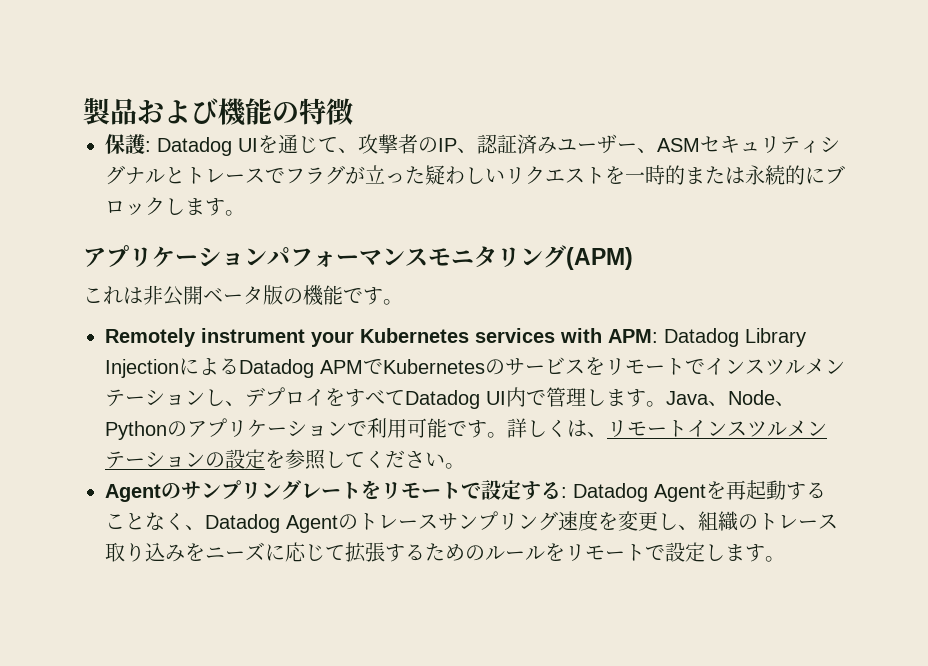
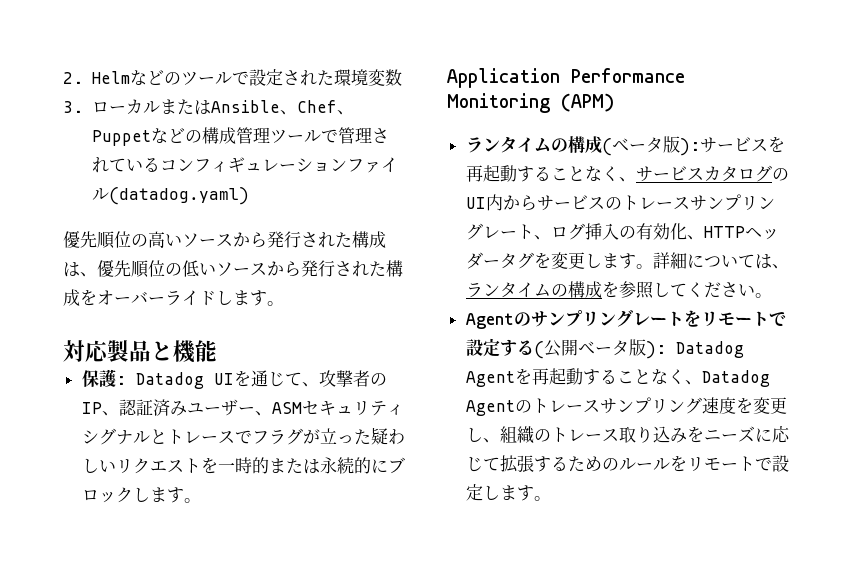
- 製品および機能の特徴
+ 2. Helmなどのツールで設定された環境変数
+ 3.ローカルまたはAnsible、Chef、Puppetなどの構成管理ツールで管理されているコンフィギュレーションファイル(datadog.yaml)
+ 優先順位の高いソースから発行された構成は、優先順位の低いソースから発行された構成をオーバーライドします。
+ 対応製品と機能
- アプリケーションパフォーマンスモニタリング(APM)
- これは非公開ベータ版の機能です。
- Remotely instrument your Kubernetes services with APM: Datadog Library InjectionによるDatadog APMでKubernetesのサービスをリモートでインスツルメンテーションし、デプロイをすべてDatadog UI内で管理します。Java、Node、Pythonのアプリケーションで利用可能です。詳しくは、リモートインスツルメンテーションの設定を参照してください。
+ Application Performance Monitoring (APM)
+ ランタイムの構成(ベータ版):サービスを再起動することなく、サービスカタログのUI内からサービスのトレースサンプリングレート、ログ挿入の有効化、HTTPヘッダータグを変更します。詳細については、ランタイムの構成を参照してください。
- Agentのサンプリングレートをリモートで設定する: Datadog Agentを再起動することなく、Datadog Agentのトレースサンプリング速度を変更し、組織のトレース取り込みをニーズに応じて拡張するためのルールをリモートで設定します。
+ Agentのサンプリングレートをリモートで設定する(公開ベータ版): Datadog Agentを再起動することなく、Datadog Agentのトレースサンプリング速度を変更し、組織のトレース取り込みをニーズに応じて拡張するためのルールをリモートで設定します。

